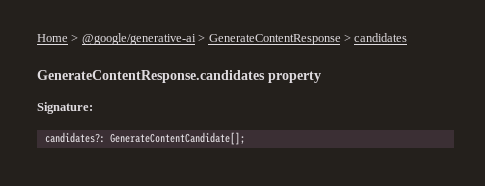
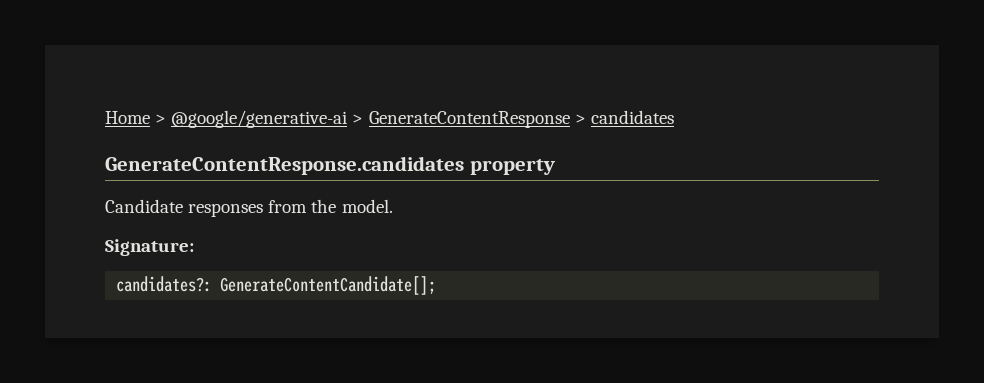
+ Candidate responses from the model.

